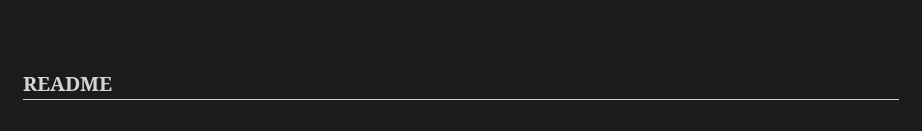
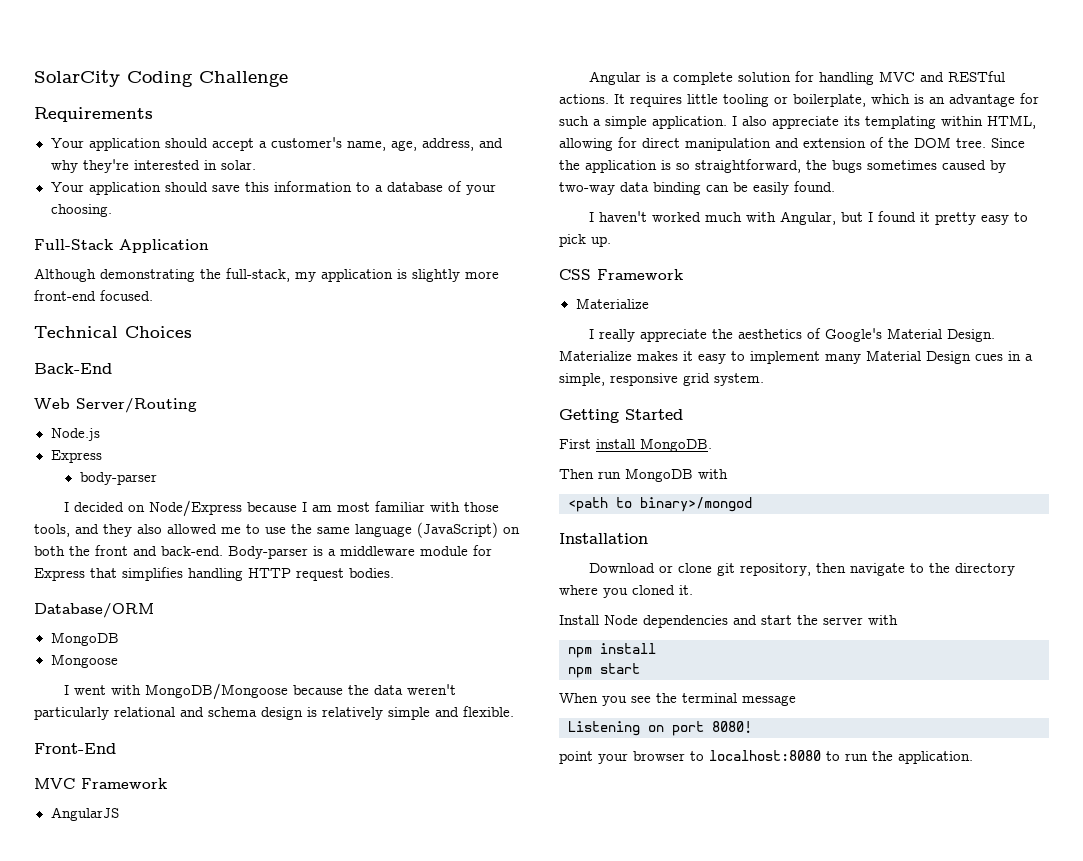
- README
+ SolarCity Coding Challenge
+ Requirements
+ Your application should accept a customer's name, age, address, and why they're interested in solar.
+ Your application should save this information to a database of your choosing.
+ Full-Stack Application
+ Although demonstrating the full-stack, my application is slightly more front-end focused.
+ Technical Choices
+ Back-End
+ Web Server/Routing
+ Node.js
+ Express
+ body-parser
+ I decided on Node/Express because I am most familiar with those tools, and they also allowed me to use the same language (JavaScript) on both the front and back-end. Body-parser is a middleware module for Express that simplifies handling HTTP request bodies.
+ Database/ORM
+ MongoDB
+ Mongoose
+ I went with MongoDB/Mongoose because the data weren't particularly relational and schema design is relatively simple and flexible.
+ Front-End
+ MVC Framework
+ AngularJS
+ Angular is a complete solution for handling MVC and RESTful actions. It requires little tooling or boilerplate, which is an advantage for such a simple application. I also appreciate its templating within HTML, allowing for direct manipulation and extension of the DOM tree. Since the application is so straightforward, the bugs sometimes caused by two-way data binding can be easily found.
+ I haven't worked much with Angular, but I found it pretty easy to pick up.
+ CSS Framework
+ Materialize
+ I really appreciate the aesthetics of Google's Material Design. Materialize makes it easy to implement many Material Design cues in a simple, responsive grid system.
+ Getting Started
+ First install MongoDB.
+ Then run MongoDB with
+ <path to binary>/mongod
+ Installation
+ Download or clone git repository, then navigate to the directory where you cloned it.
+ Install Node dependencies and start the server with
+ npm install
+ npm start
+ When you see the terminal message
+ Listening on port 8080!
+ point your browser to localhost:8080 to run the application.

